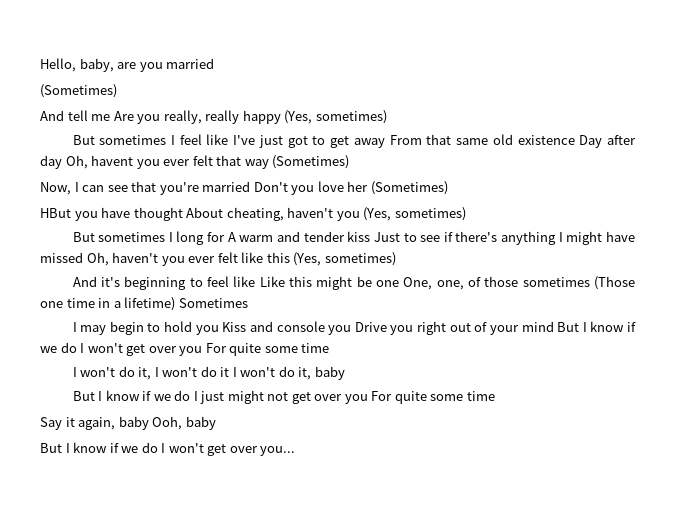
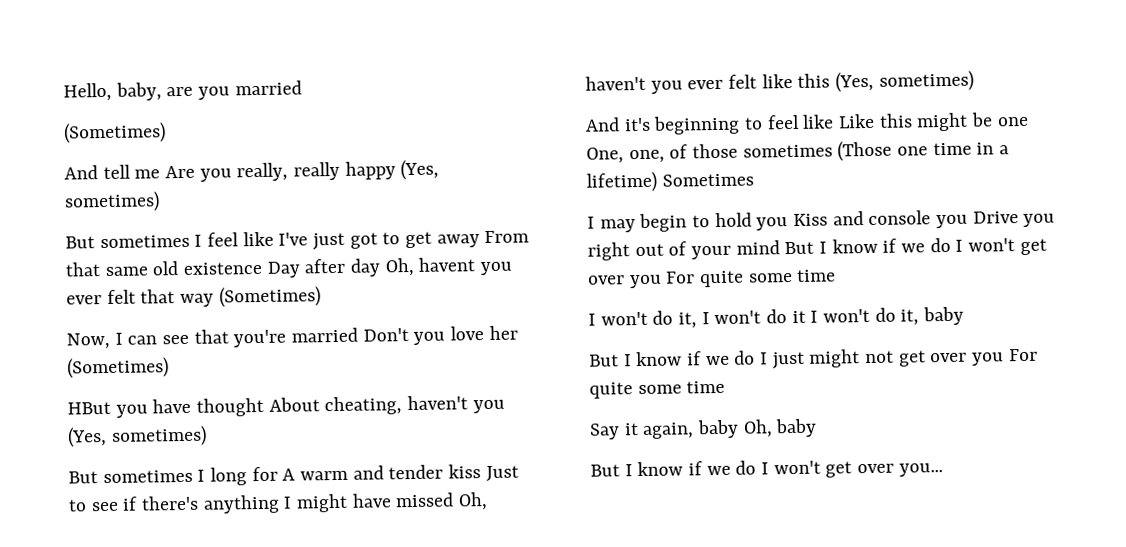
- Say it again, baby Ooh, baby
+ Say it again, baby Oh, baby

